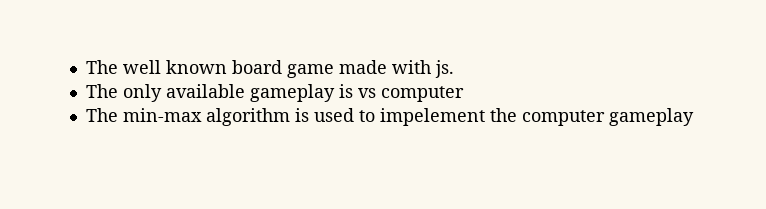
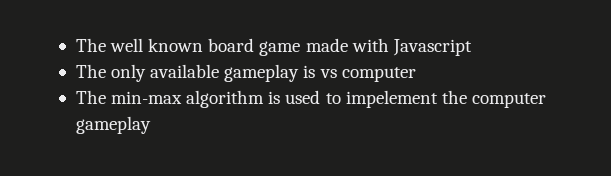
- The well known board game made with js.
+ The well known board game made with Javascript

